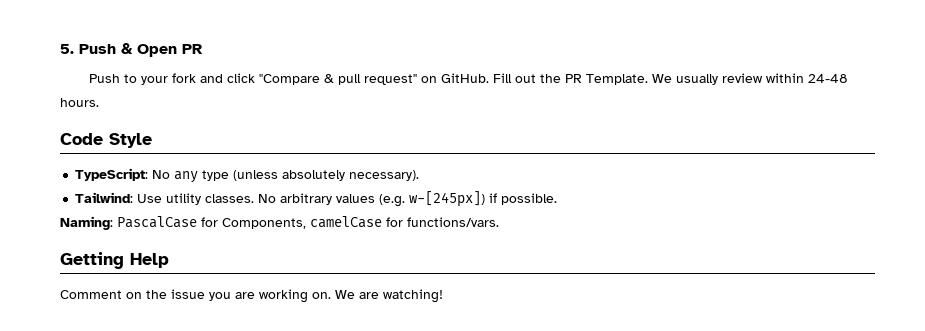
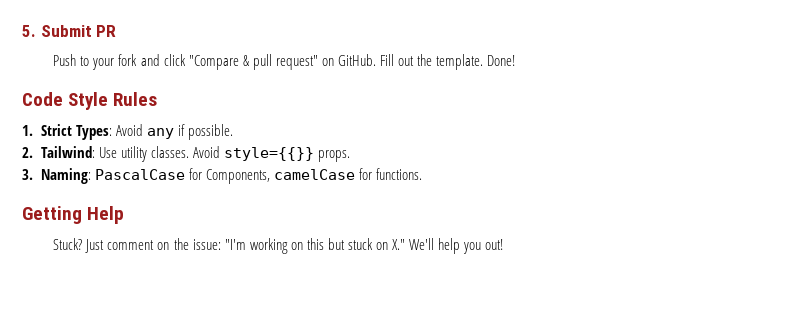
- 5. Push & Open PR
+ 5. Submit PR
- Fill out the PR Template. We usually review within 24-48 hours.
- Code Style
- TypeScript: No any type (unless absolutely necessary).
- Tailwind: Use utility classes. No arbitrary values (e.g. w-[245px]) if possible.
- Naming: PascalCase for Components, camelCase for functions/vars.
+ Fill out the template. Done!
+ Code Style Rules
+ 1. Strict Types: Avoid any if possible.
+ 2. Tailwind: Use utility classes. Avoid style={{}} props.
+ 3. Naming: PascalCase for Components, camelCase for functions.
- Comment on the issue you are working on. We are watching!
+ Stuck? Just comment on the issue: "I'm working on this but stuck on X." We'll help you out!

